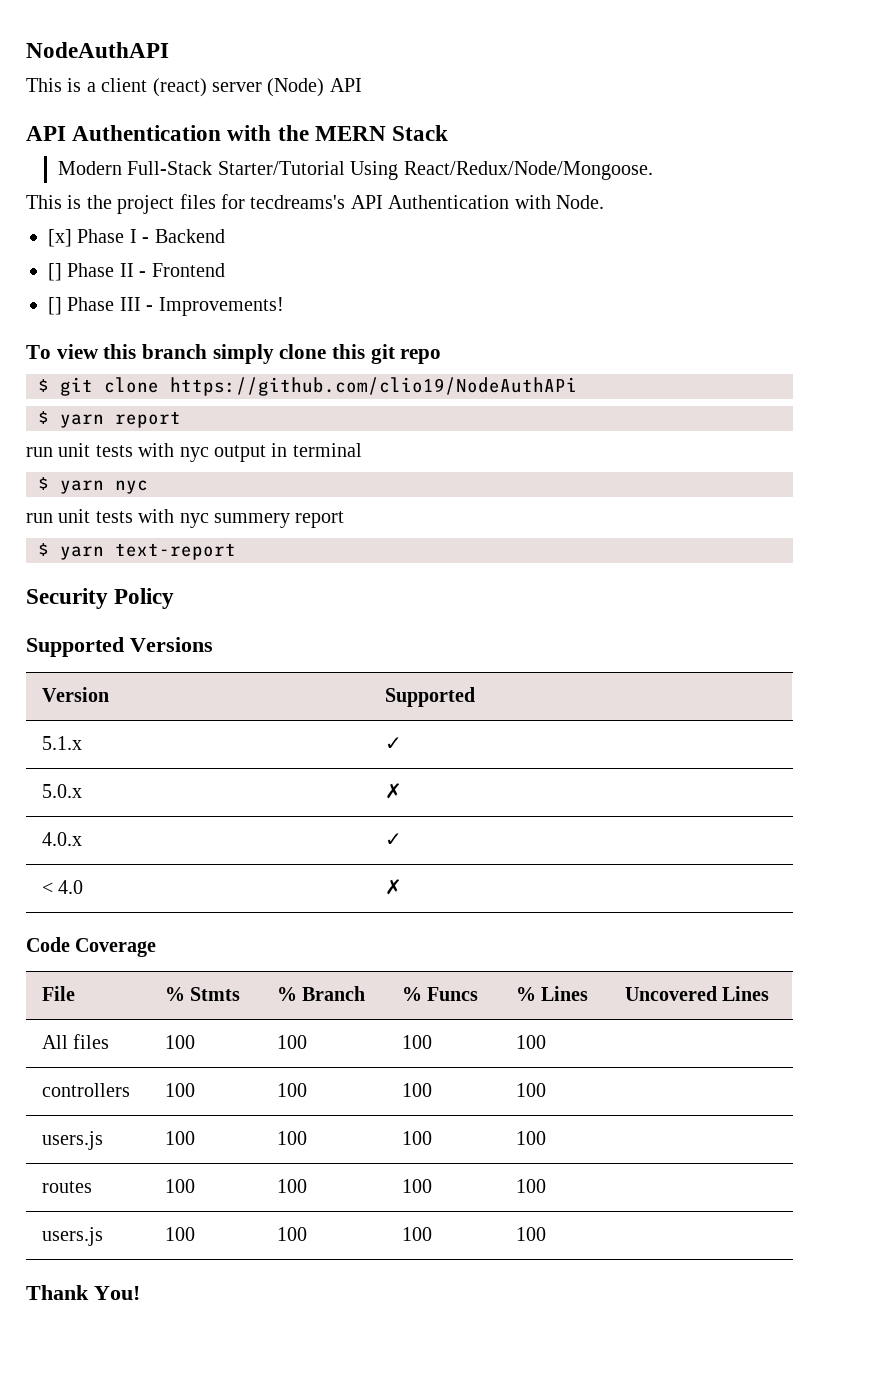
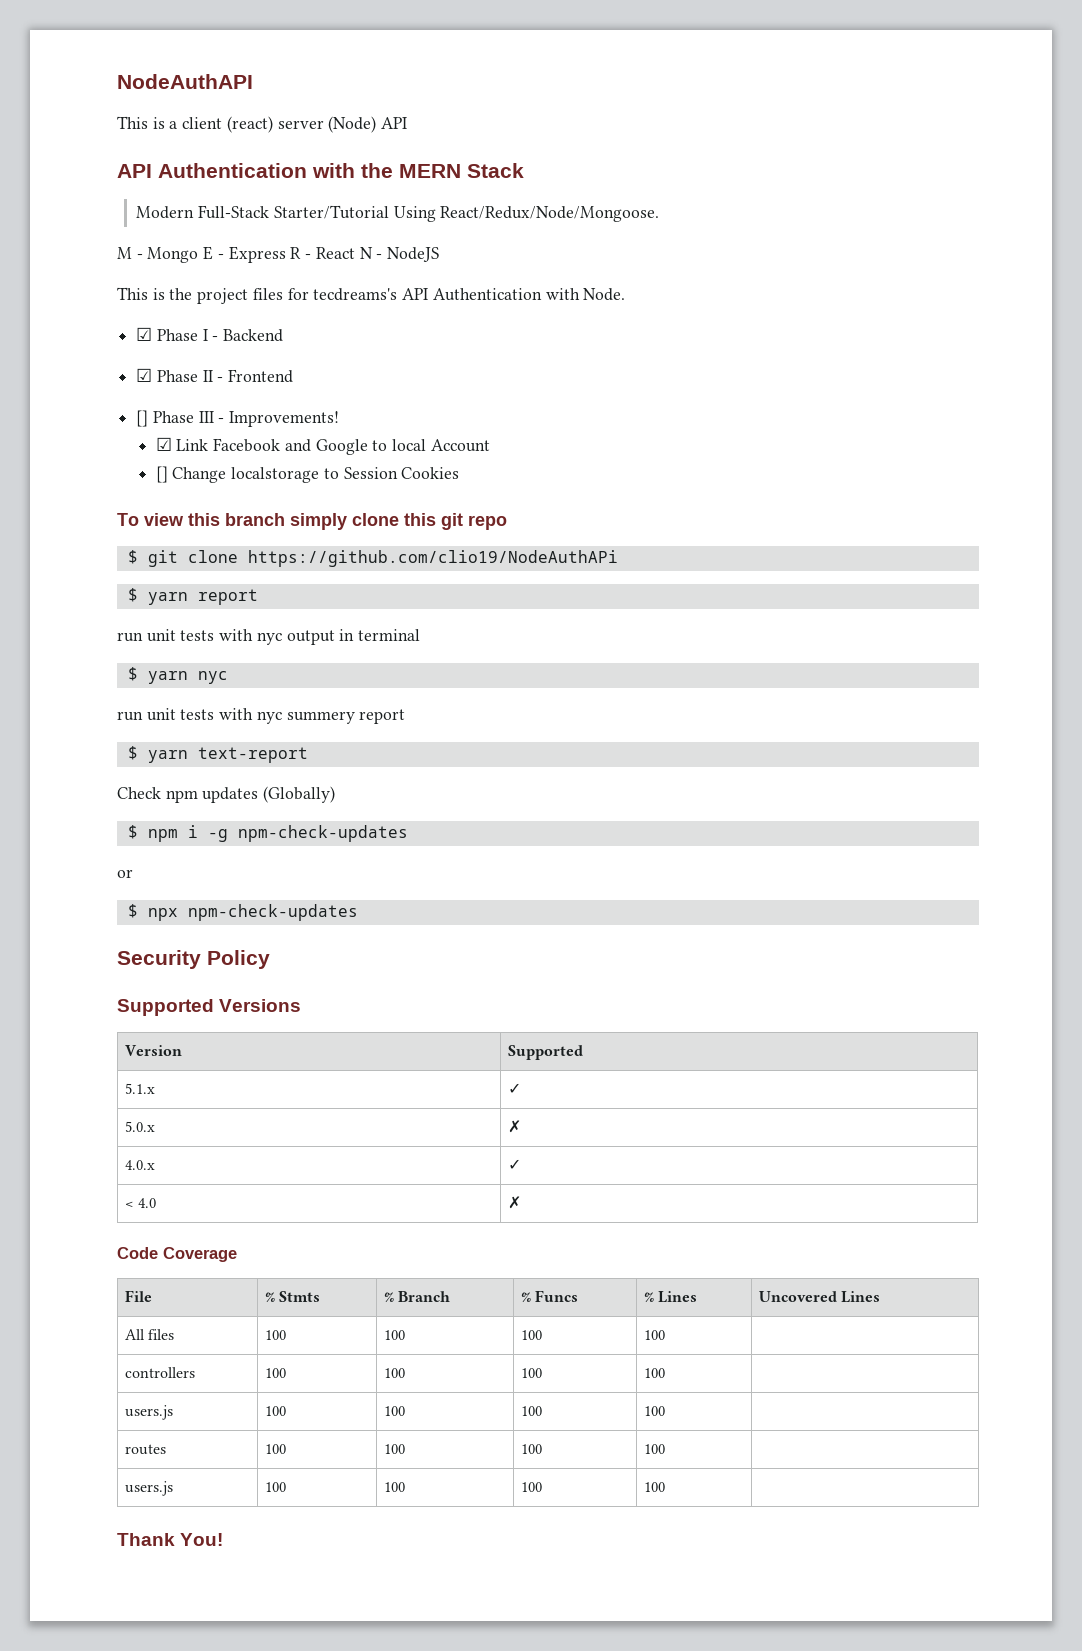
+ M - Mongo E - Express R - React N - NodeJS
- [x] Phase I - Backend
+ ☑ Phase I - Backend
- [] Phase II - Frontend
+ ☑ Phase II - Frontend
+ ☑ Link Facebook and Google to local Account
+ [] Change localstorage to Session Cookies
+ Check npm updates (Globally)
+ $ npm i -g npm-check-updates
+ or
+ $ npx npm-check-updates

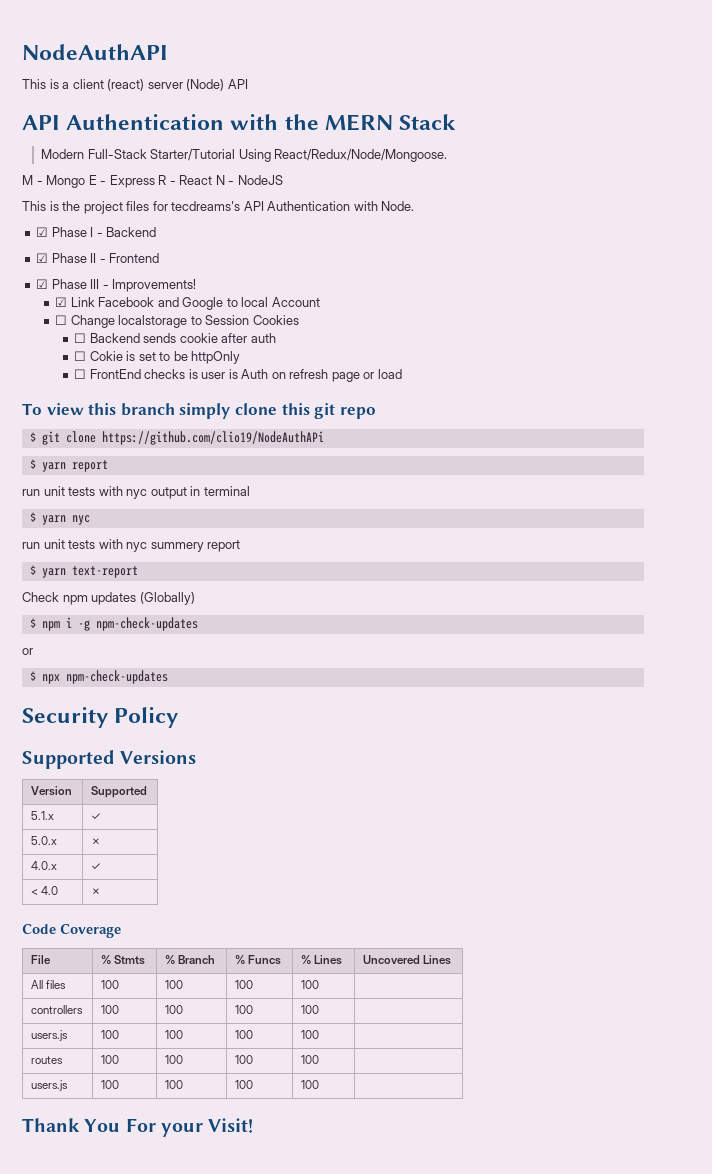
- [] Phase III - Improvements!
+ ☑ Phase III - Improvements!
- [] Change localstorage to Session Cookies
+ ☐ Change localstorage to Session Cookies
+ ☐ Backend sends cookie after auth
+ ☐ Cokie is set to be httpOnly
+ ☐ FrontEnd checks is user is Auth on refresh page or load
- Thank You!
+ Thank You For your Visit!

